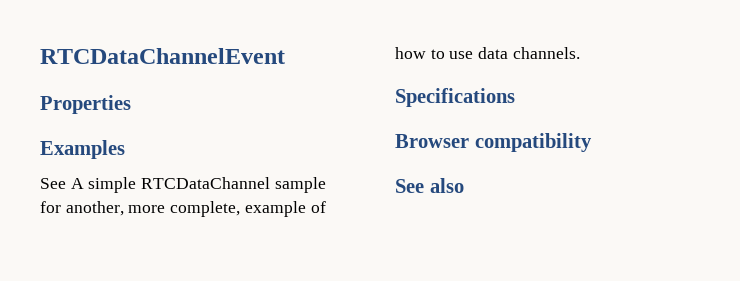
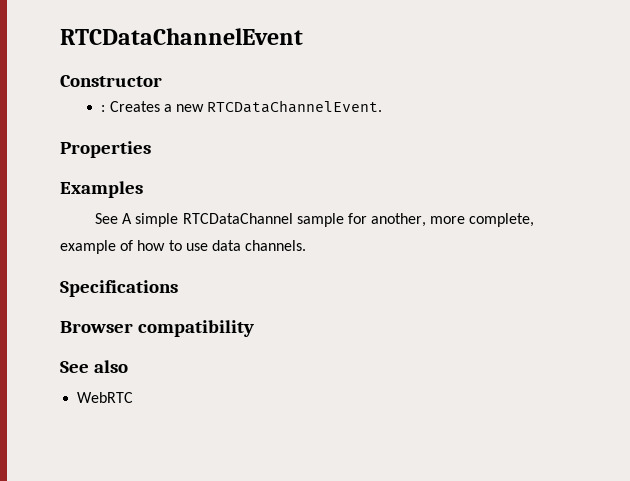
+ Constructor
+ : Creates a new RTCDataChannelEvent.
+ WebRTC

